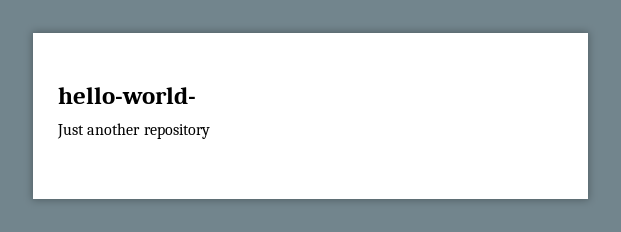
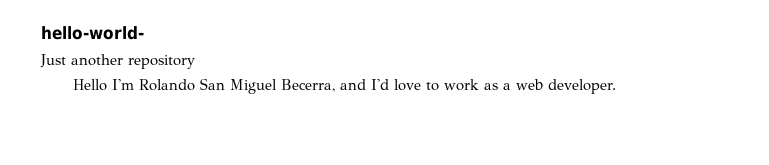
+ Hello I'm Rolando San Miguel Becerra, and I'd love to work as a web developer.

